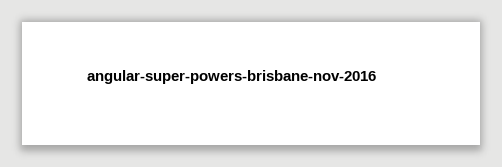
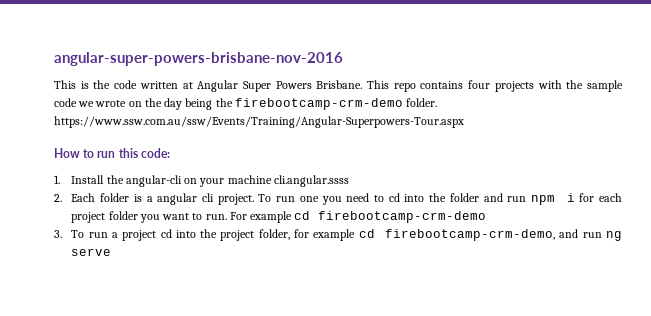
+ This is the code written at Angular Super Powers Brisbane. This repo contains four projects with the sample code we wrote on the day being the firebootcamp-crm-demo folder. https://www.ssw.com.au/ssw/Events/Training/Angular-Superpowers-Tour.aspx
+ How to run this code:
+ 1. Install the angular-cli on your machine cli.angular.ssss
+ 2. Each folder is a angular cli project. To run one you need to cd into the folder and run npm i for each project folder you want to run. For example cd firebootcamp-crm-demo
+ 3. To run a project cd into the project folder, for example cd firebootcamp-crm-demo, and run ng serve

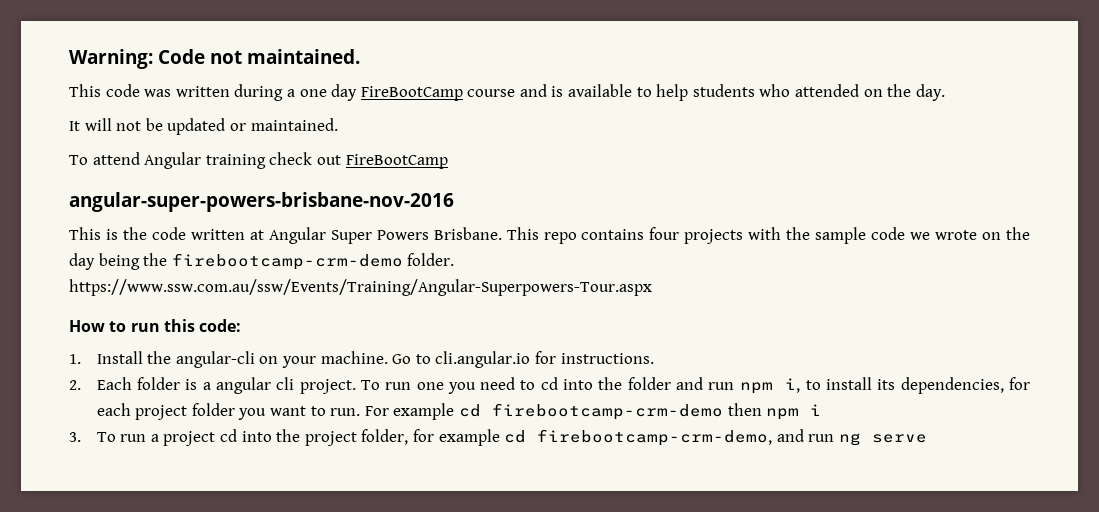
+ Warning: Code not maintained.
+ This code was written during a one day FireBootCamp course and is available to help students who attended on the day.
+ It will not be updated or maintained.
+ To attend Angular training check out FireBootCamp
- 1. Install the angular-cli on your machine cli.angular.ssss
+ 1. Install the angular-cli on your machine. Go to cli.angular.io for instructions.
- To run one you need to cd into the folder and run npm i for each project folder you want to run.
+ To run one you need to cd into the folder and run npm i, to install its dependencies, for each project folder you want to run.
- For example cd firebootcamp-crm-demo
+ For example cd firebootcamp-crm-demo then npm i

